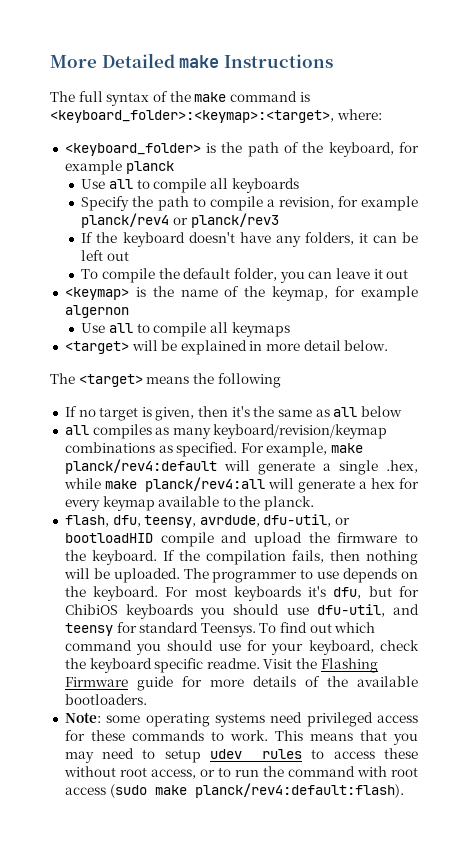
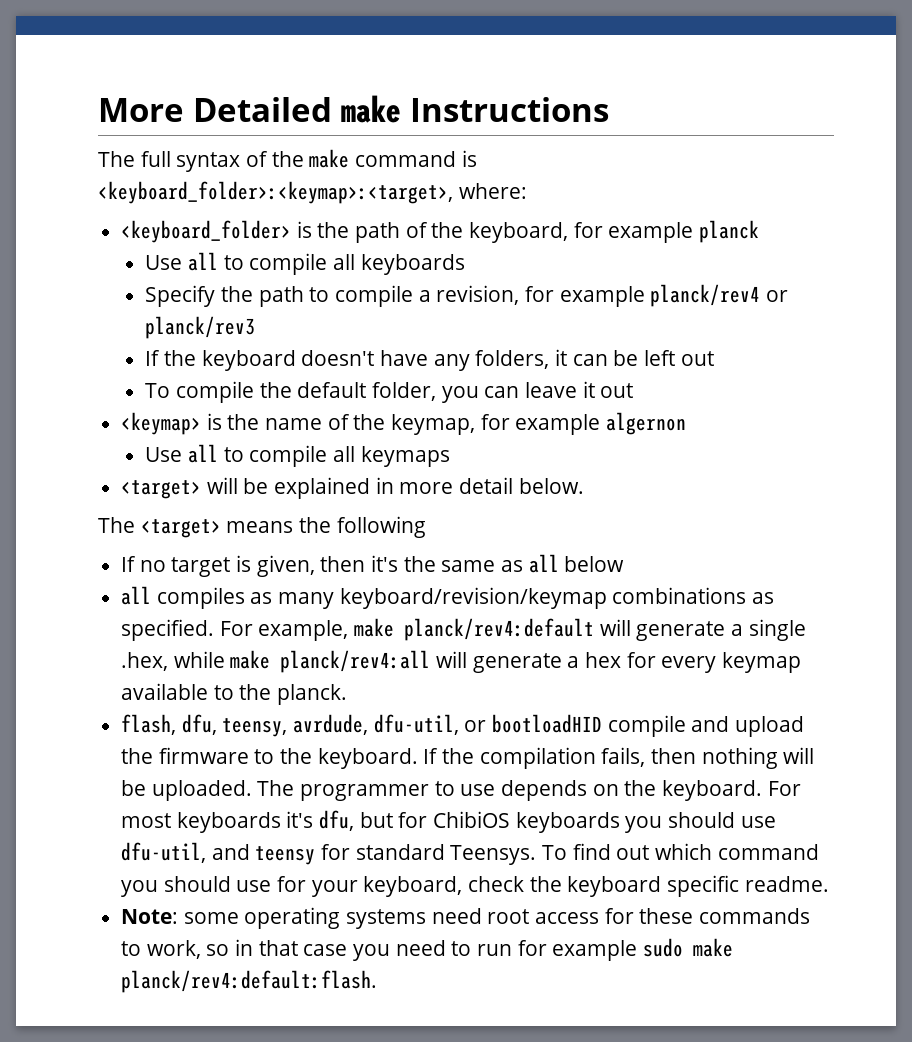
- Visit the Flashing Firmware guide for more details of the available bootloaders.
- Note: some operating systems need privileged access for these commands to work. This means that you may need to setup udev rules to access these without root access, or to run the command with root access (sudo make planck/rev4:default:flash).
+ Note: some operating systems need root access for these commands to work, so in that case you need to run for example sudo make planck/rev4:default:flash.

